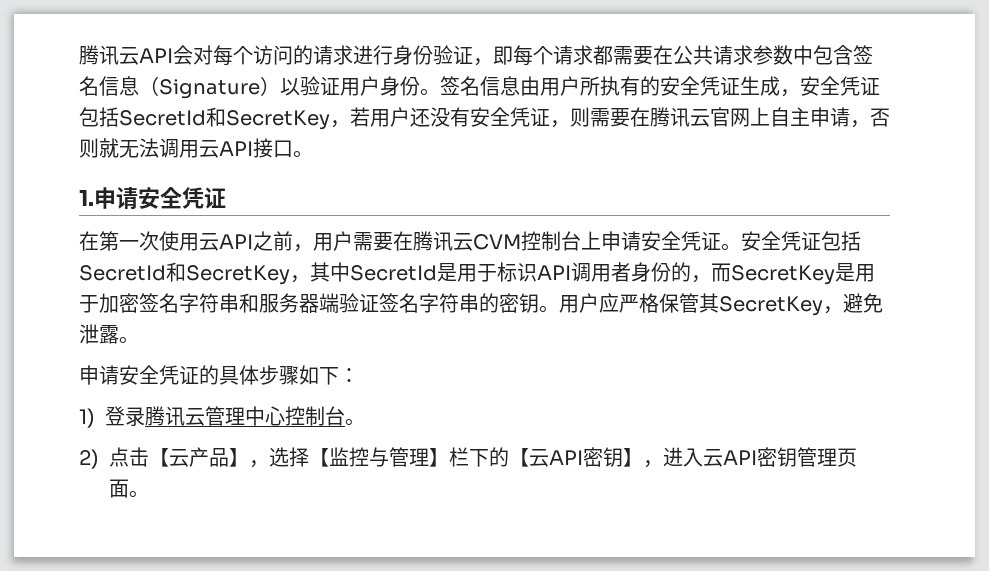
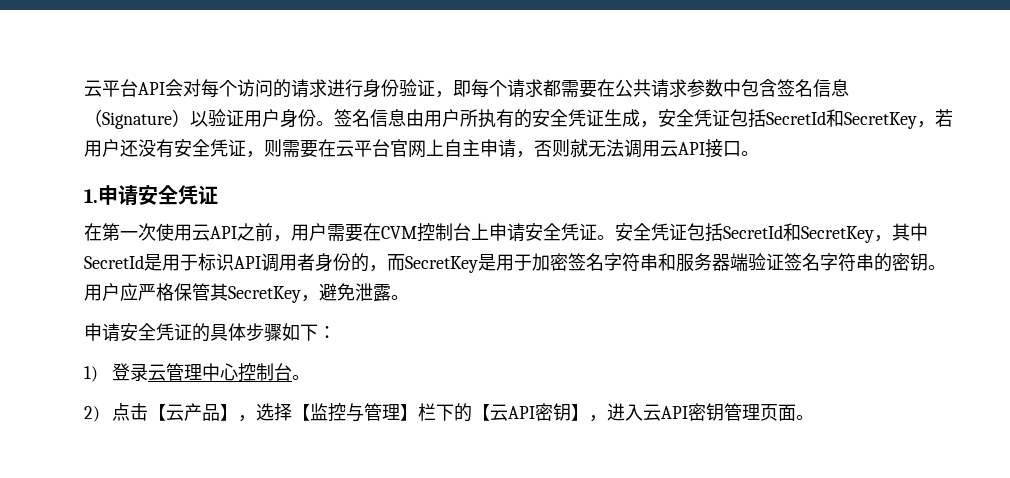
- 腾讯云API会对每个访问的请求进行身份验证，即每个请求都需要在公共请求参数中包含签名信息（Signature）以验证用户身份。
+ 云平台API会对每个访问的请求进行身份验证，即每个请求都需要在公共请求参数中包含签名信息（Signature）以验证用户身份。
- 签名信息由用户所执有的安全凭证生成，安全凭证包括SecretId和SecretKey，若用户还没有安全凭证，则需要在腾讯云官网上自主申请，否则就无法调用云API接口。
+ 签名信息由用户所执有的安全凭证生成，安全凭证包括SecretId和SecretKey，若用户还没有安全凭证，则需要在云平台官网上自主申请，否则就无法调用云API接口。
- 在第一次使用云API之前，用户需要在腾讯云CVM控制台上申请安全凭证。
+ 在第一次使用云API之前，用户需要在CVM控制台上申请安全凭证。
- 1)登录腾讯云管理中心控制台。
+ 1)登录云管理中心控制台。

